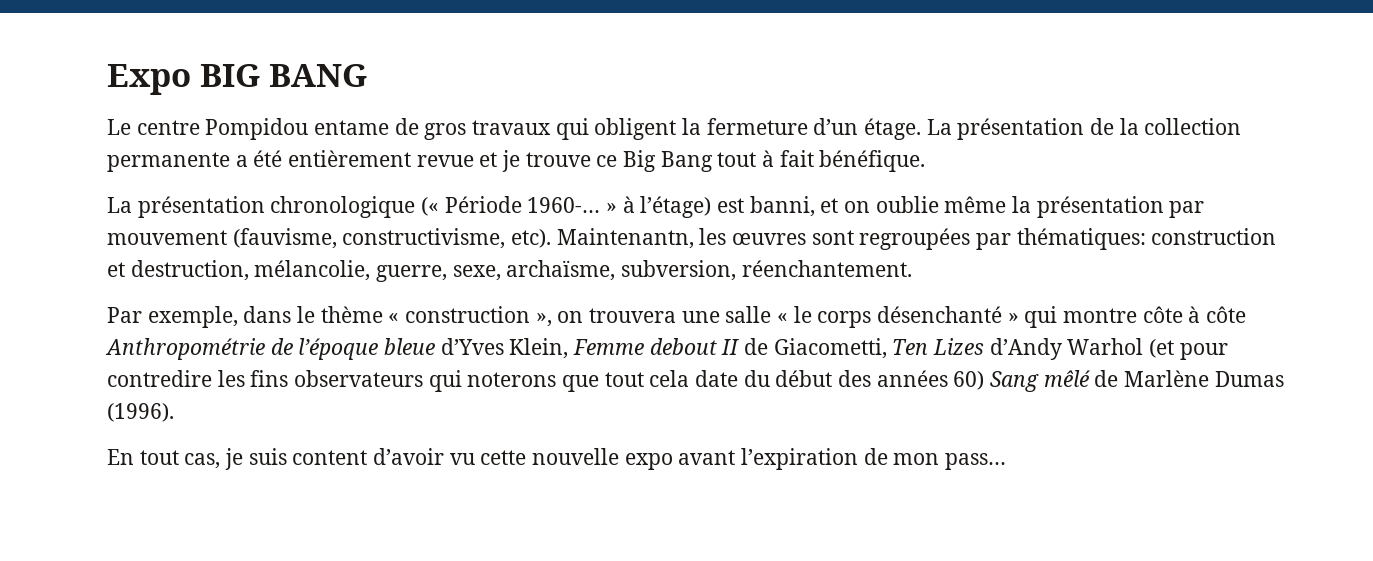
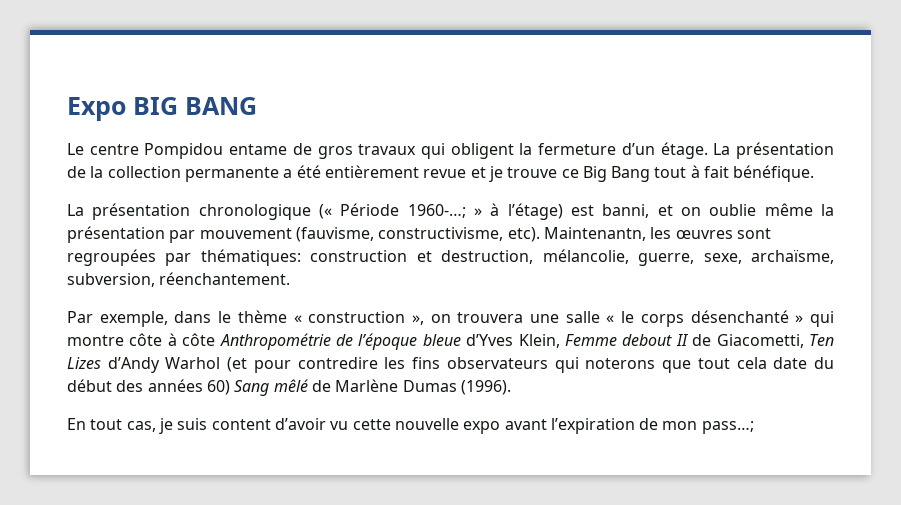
- La présentation chronologique (« Période 1960-… » à l’étage) est banni, et on oublie même la présentation par mouvement (fauvisme, constructivisme, etc).
+ La présentation chronologique (« Période 1960-…; » à l’étage) est banni, et on oublie même la présentation par mouvement (fauvisme, constructivisme, etc).
- En tout cas, je suis content d’avoir vu cette nouvelle expo avant l’expiration de mon pass…
+ En tout cas, je suis content d’avoir vu cette nouvelle expo avant l’expiration de mon pass…;

